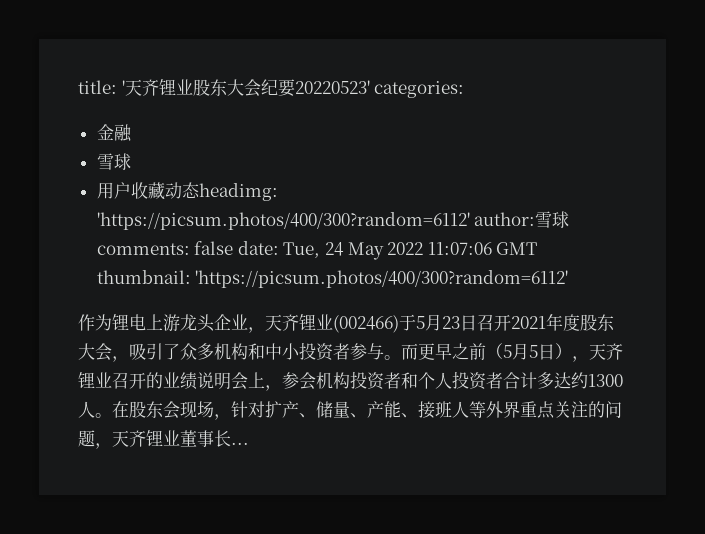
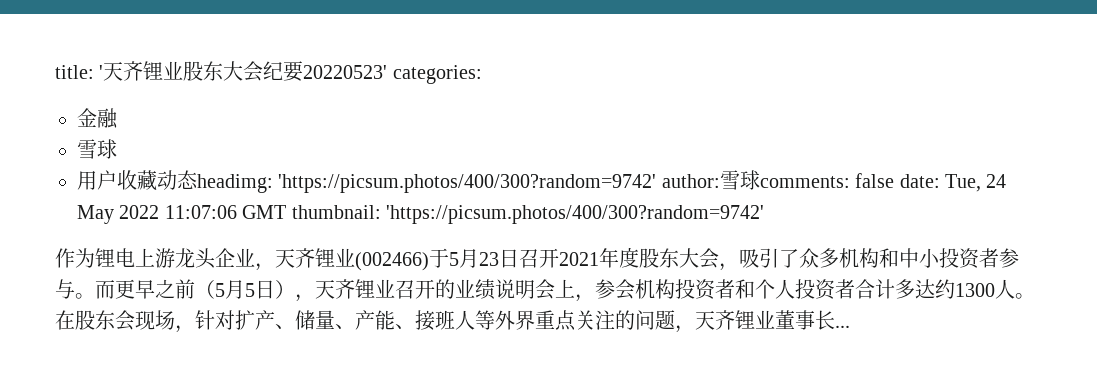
- 用户收藏动态headimg: 'https://picsum.photos/400/300?random=6112' author:雪球comments: false date: Tue, 24 May 2022 11:07:06 GMT thumbnail: 'https://picsum.photos/400/300?random=6112'
+ 用户收藏动态headimg: 'https://picsum.photos/400/300?random=9742' author:雪球comments: false date: Tue, 24 May 2022 11:07:06 GMT thumbnail: 'https://picsum.photos/400/300?random=9742'

